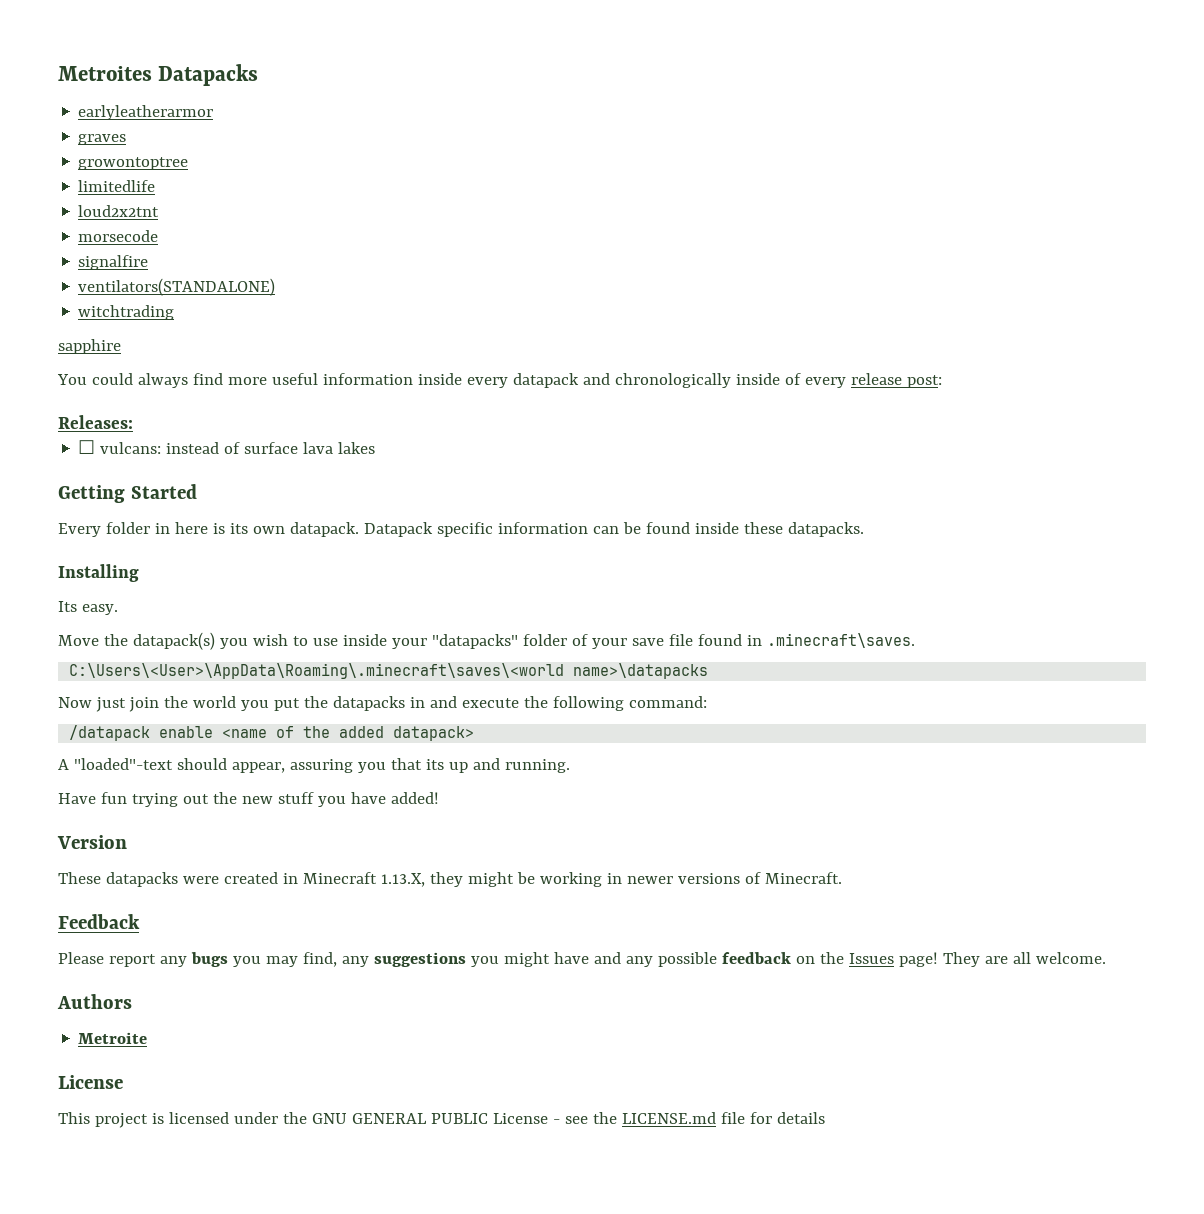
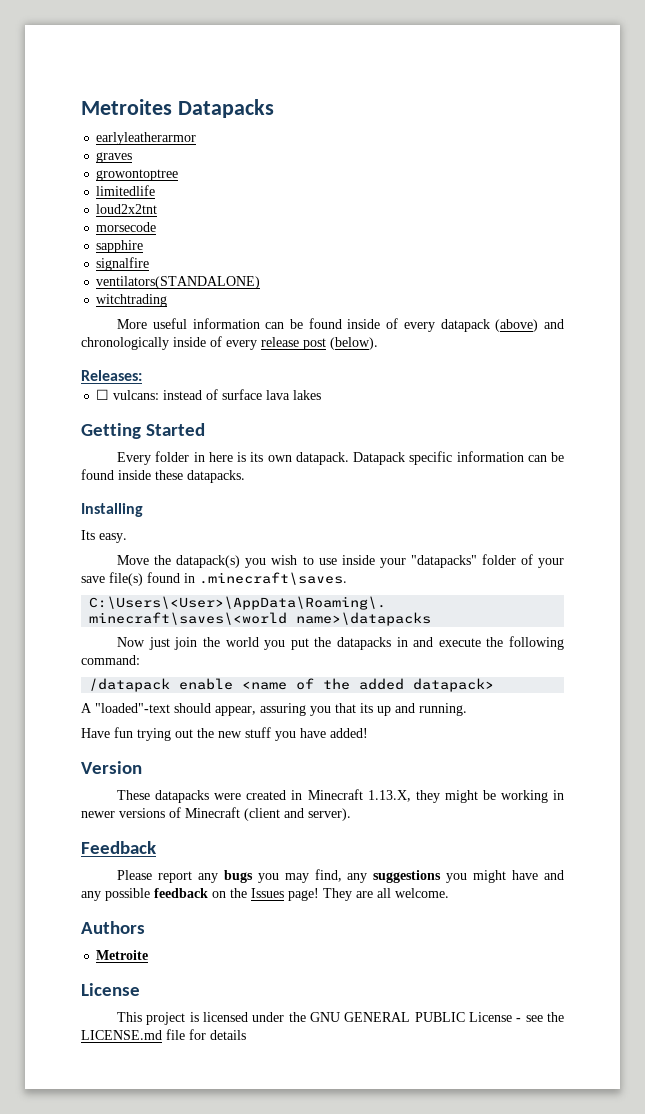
+ sapphire
- sapphire
- You could always find more useful information inside every datapack and chronologically inside of every release post:
+ More useful information can be found inside of every datapack (above) and chronologically inside of every release post (below).
- Move the datapack(s) you wish to use inside your "datapacks" folder of your save file found in .minecraft\saves.
+ Move the datapack(s) you wish to use inside your "datapacks" folder of your save file(s) found in .minecraft\saves.
- These datapacks were created in Minecraft 1.13.X, they might be working in newer versions of Minecraft.
+ These datapacks were created in Minecraft 1.13.X, they might be working in newer versions of Minecraft (client and server).

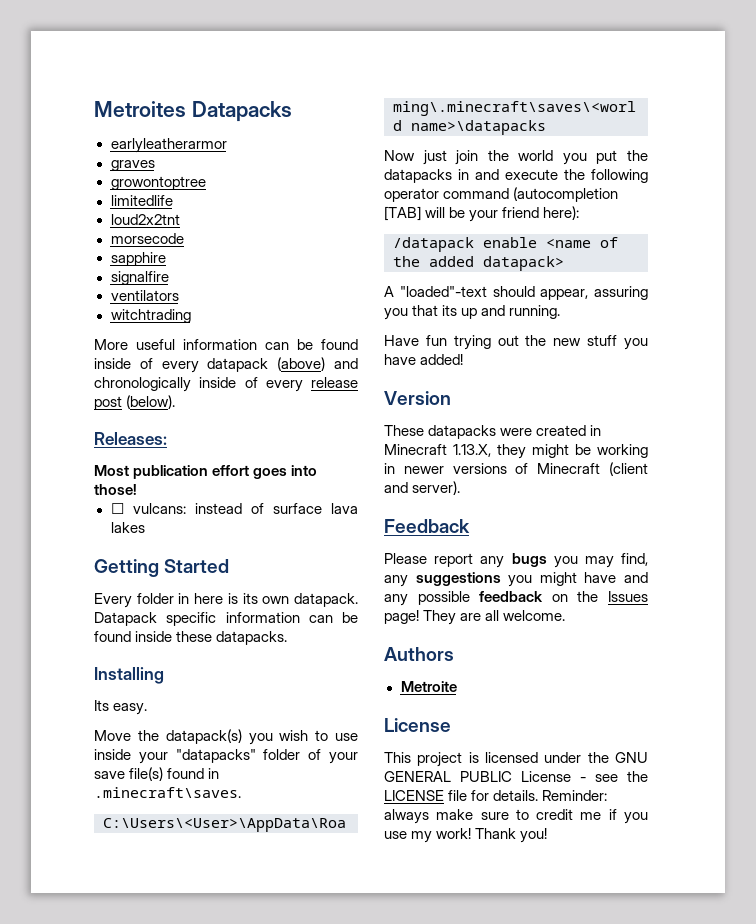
- ventilators(STANDALONE)
+ ventilators
+ Most publication effort goes into those!
- Now just join the world you put the datapacks in and execute the following command:
+ Now just join the world you put the datapacks in and execute the following operator command (autocompletion [TAB] will be your friend here):
- This project is licensed under the GNU GENERAL PUBLIC License - see the LICENSE.md file for details
+ This project is licensed under the GNU GENERAL PUBLIC License - see the LICENSE file for details. Reminder: always make sure to credit me if you use my work! Thank you!

